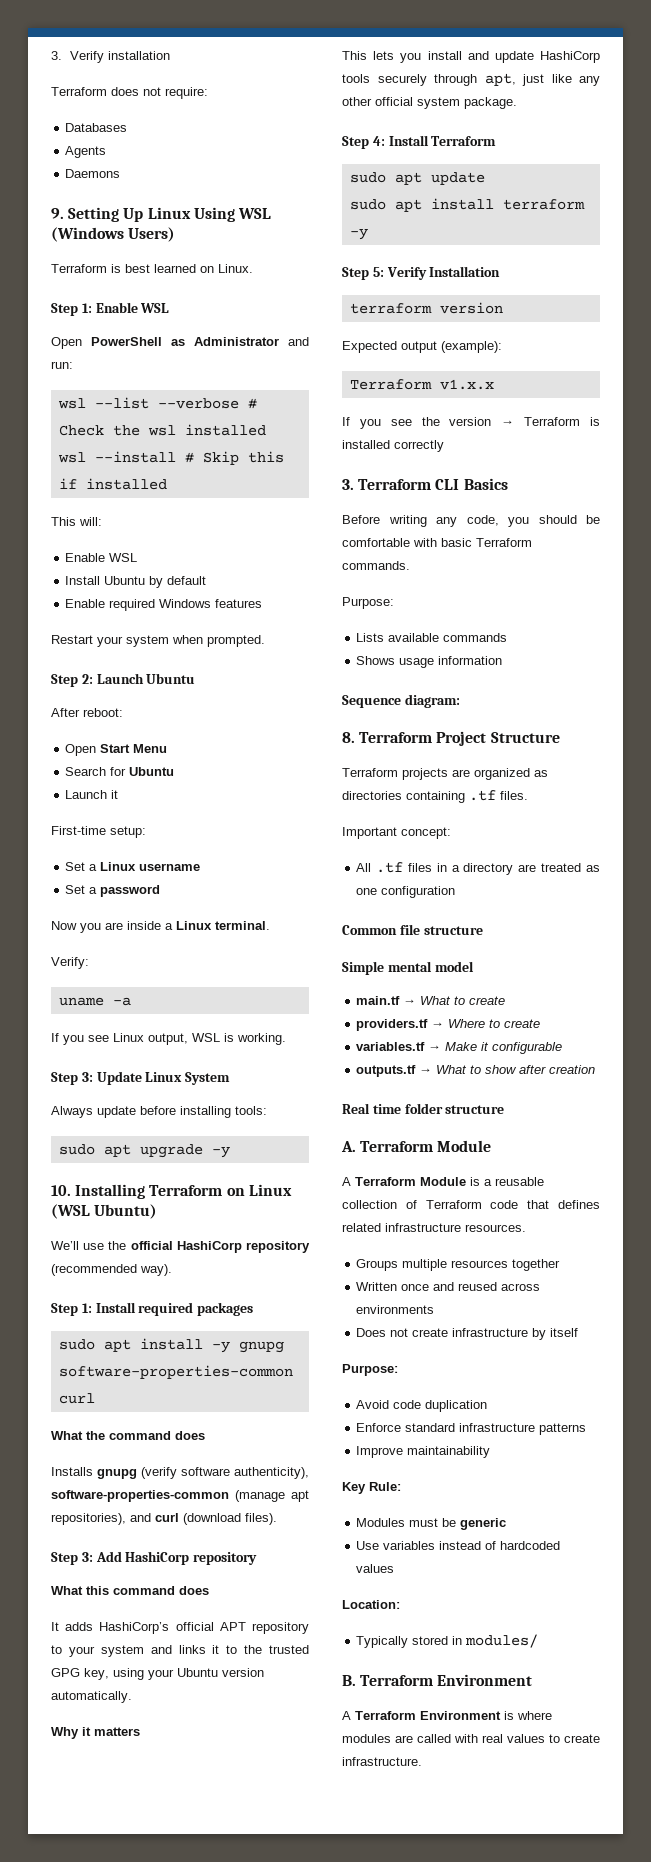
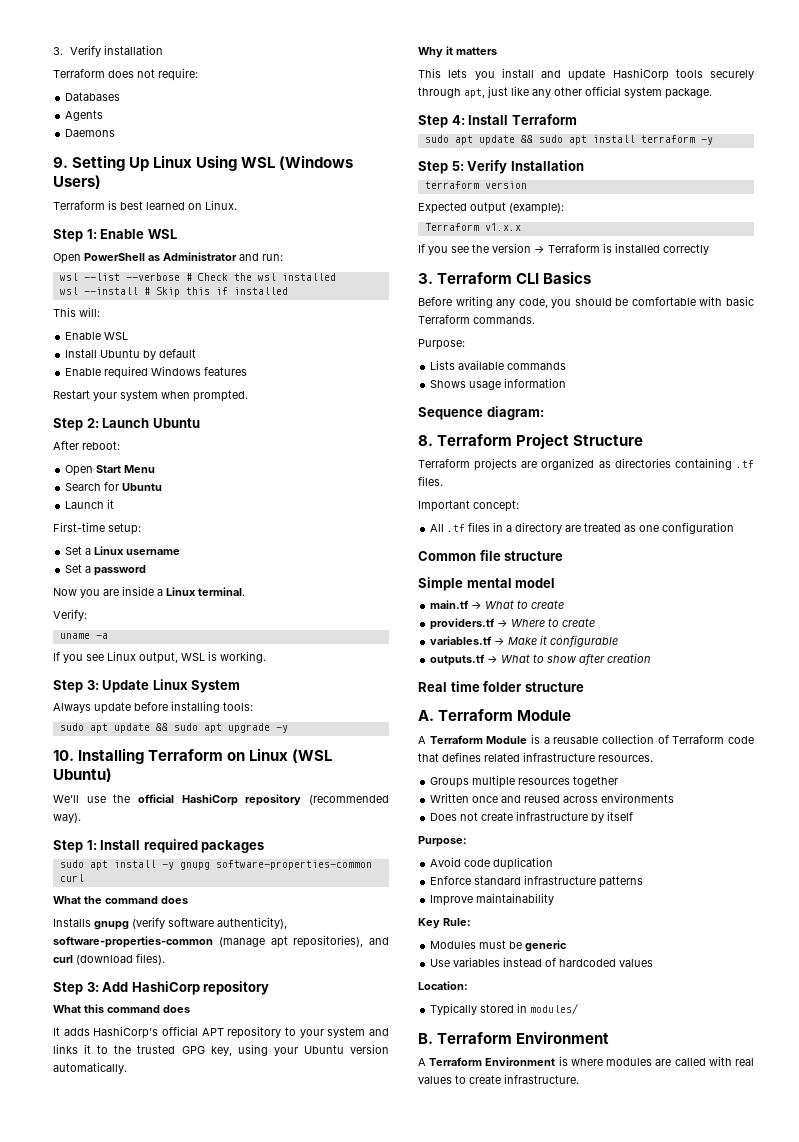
- sudo apt upgrade -y
+ sudo apt update && sudo apt upgrade -y
- sudo apt update
- sudo apt install terraform -y
+ sudo apt update && sudo apt install terraform -y

